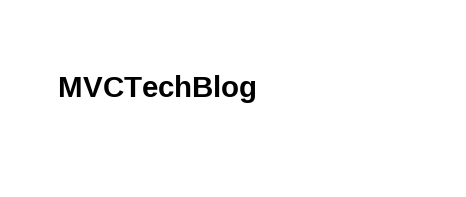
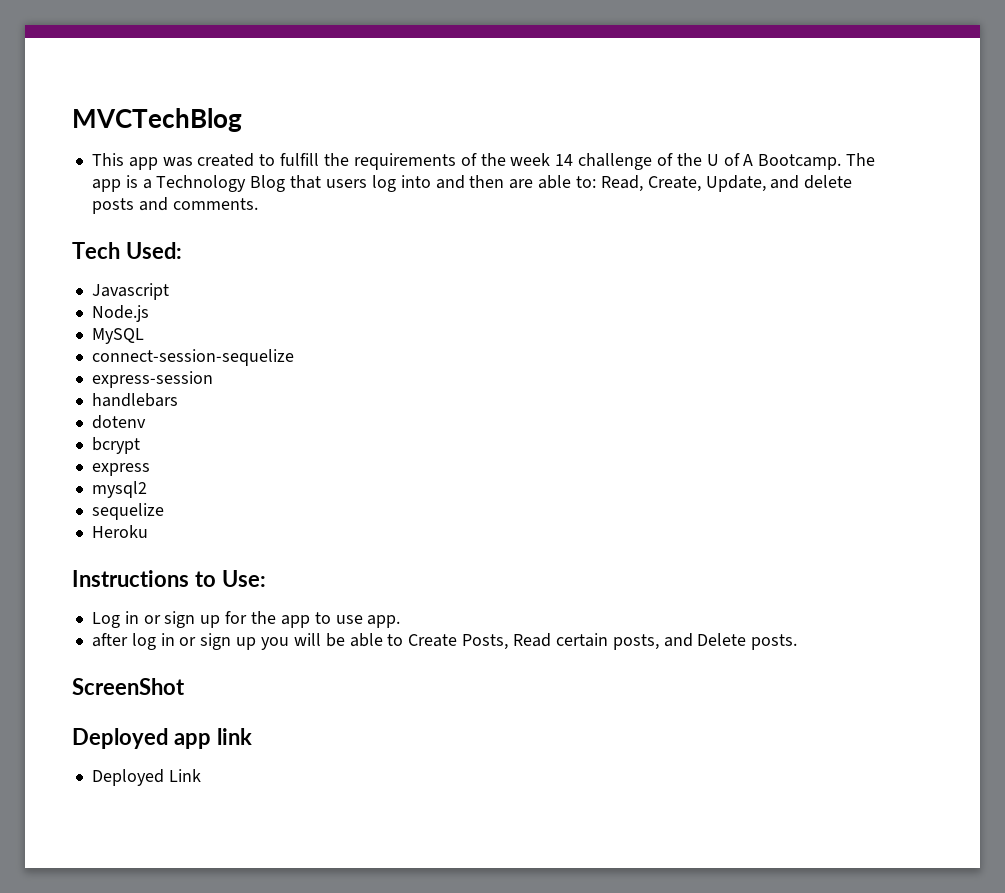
+ This app was created to fulfill the requirements of the week 14 challenge of the U of A Bootcamp. The app is a Technology Blog that users log into and then are able to: Read, Create, Update, and delete posts and comments.
+ Tech Used:
+ Javascript
+ Node.js
+ MySQL
+ connect-session-sequelize
+ express-session
+ handlebars
+ dotenv
+ bcrypt
+ express
+ mysql2
+ sequelize
+ Heroku
+ Instructions to Use:
+ Log in or sign up for the app to use app.
+ after log in or sign up you will be able to Create Posts, Read certain posts, and Delete posts.
+ ScreenShot
+ Deployed app link
+ Deployed Link

